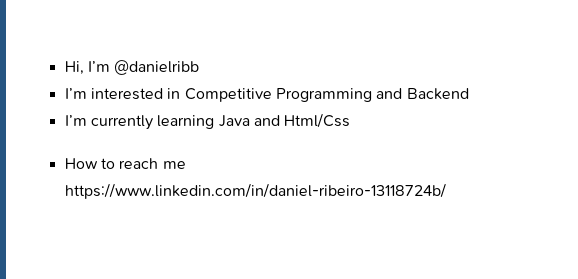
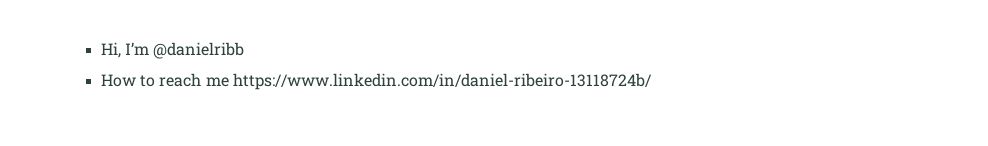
- I’m interested in Competitive Programming and Backend
- I’m currently learning Java and Html/Css

